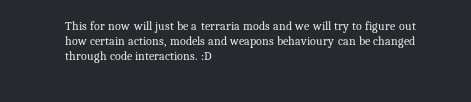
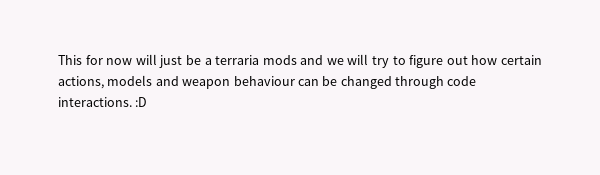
- This for now will just be a terraria mods and we will try to figure out how certain actions, models and weapons behavioury can be changed through code interactions. :D
+ This for now will just be a terraria mods and we will try to figure out how certain actions, models and weapon behaviour can be changed through code interactions. :D

